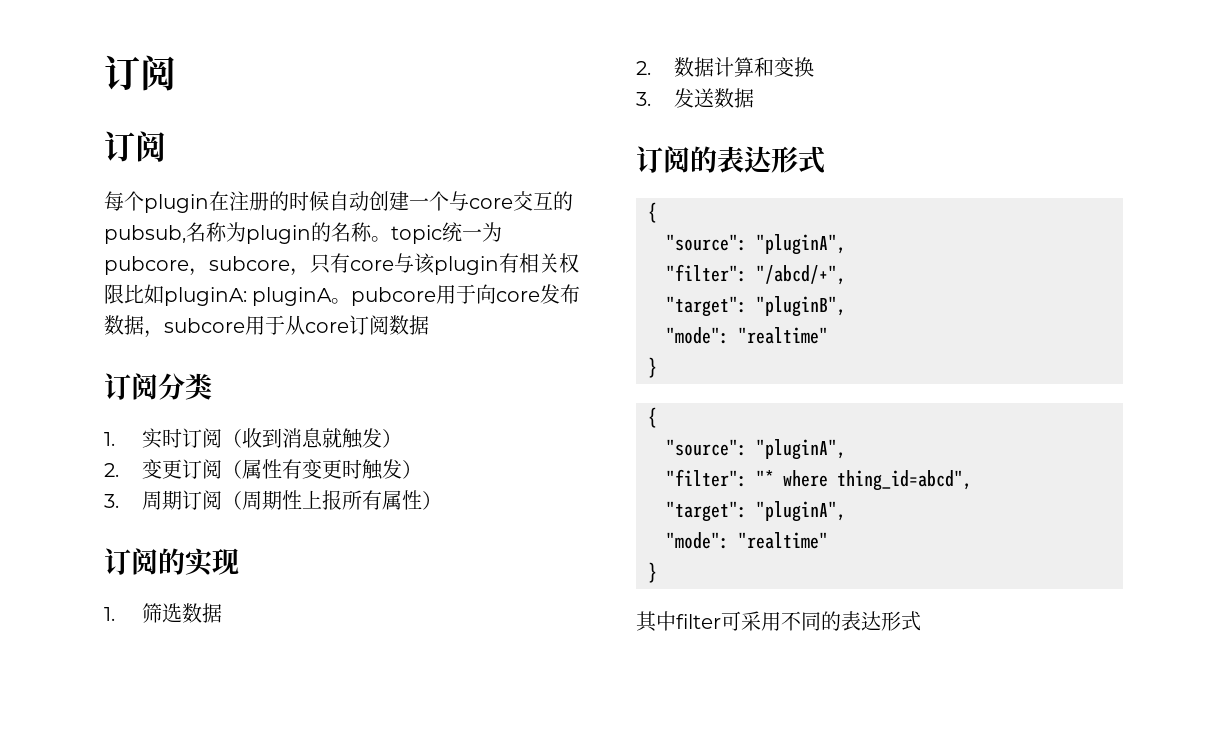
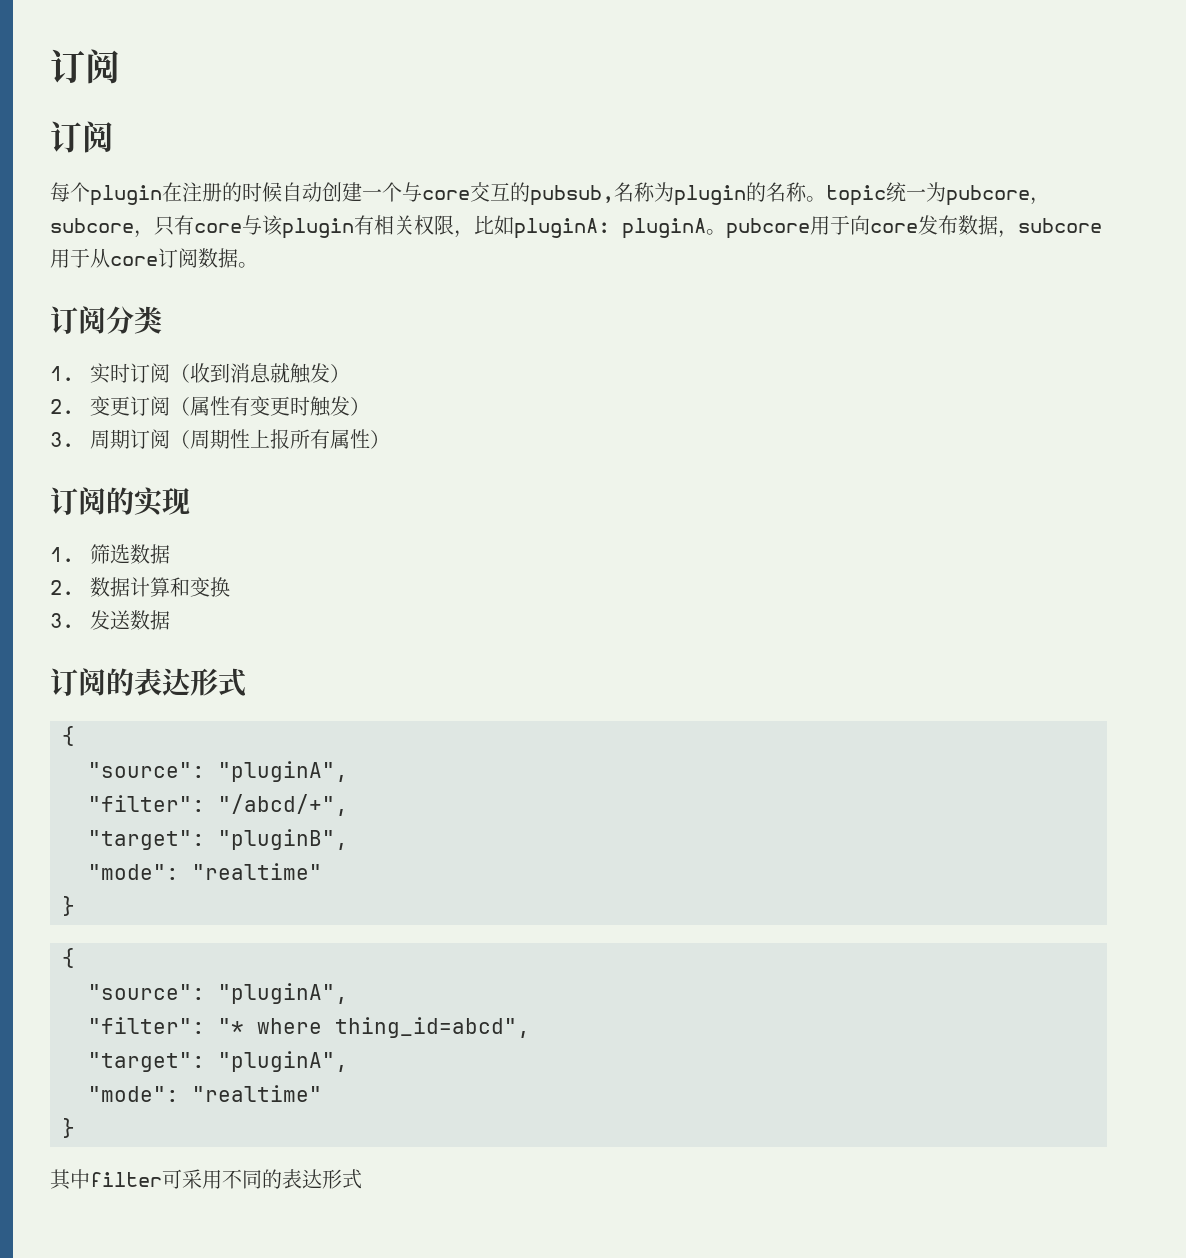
- 每个plugin在注册的时候自动创建一个与core交互的pubsub,名称为plugin的名称。topic统一为pubcore，subcore，只有core与该plugin有相关权限比如pluginA: pluginA。pubcore用于向core发布数据，subcore用于从core订阅数据
+ 每个plugin在注册的时候自动创建一个与core交互的pubsub,名称为plugin的名称。topic统一为pubcore，subcore，只有core与该plugin有相关权限，比如pluginA: pluginA。pubcore用于向core发布数据，subcore用于从core订阅数据。

